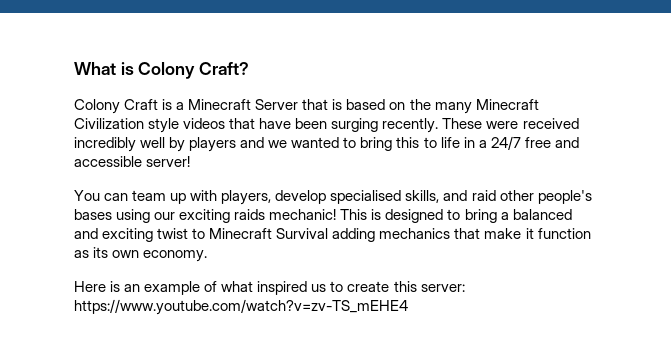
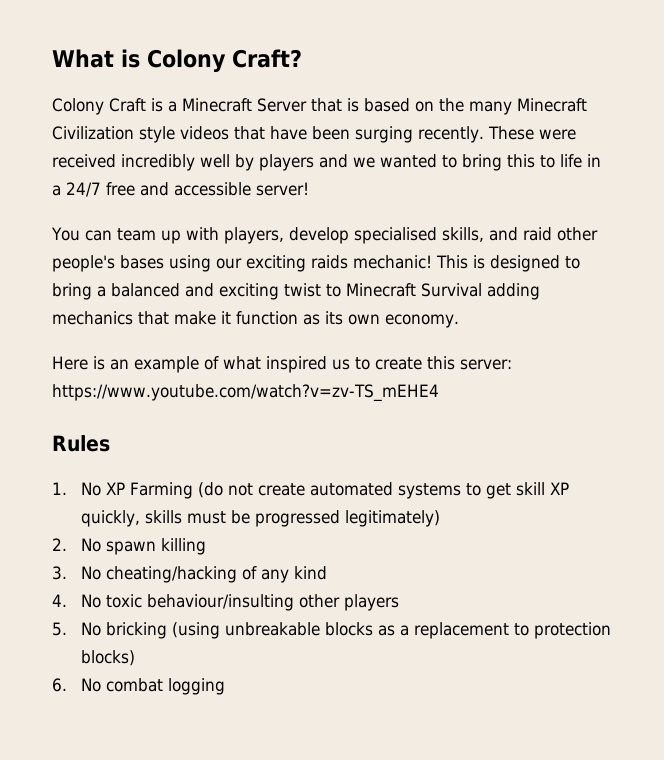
+ Rules
+ 1. No XP Farming (do not create automated systems to get skill XP quickly, skills must be progressed legitimately)
+ 2. No spawn killing
+ 3. No cheating/hacking of any kind
+ 4. No toxic behaviour/insulting other players
+ 5. No bricking (using unbreakable blocks as a replacement to protection blocks)
+ 6. No combat logging

